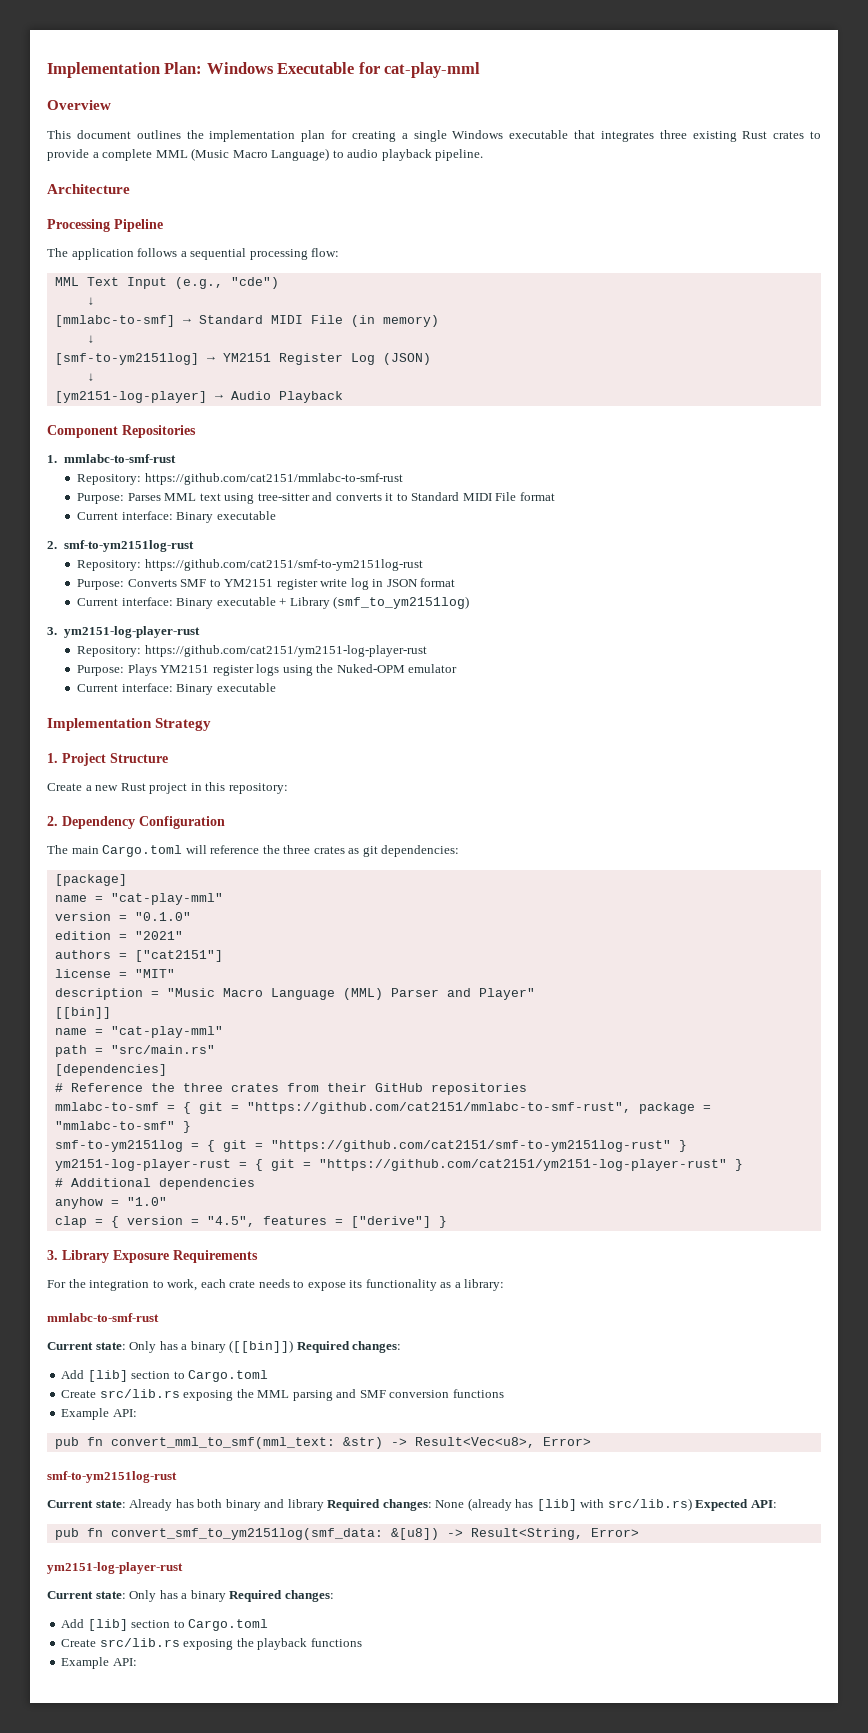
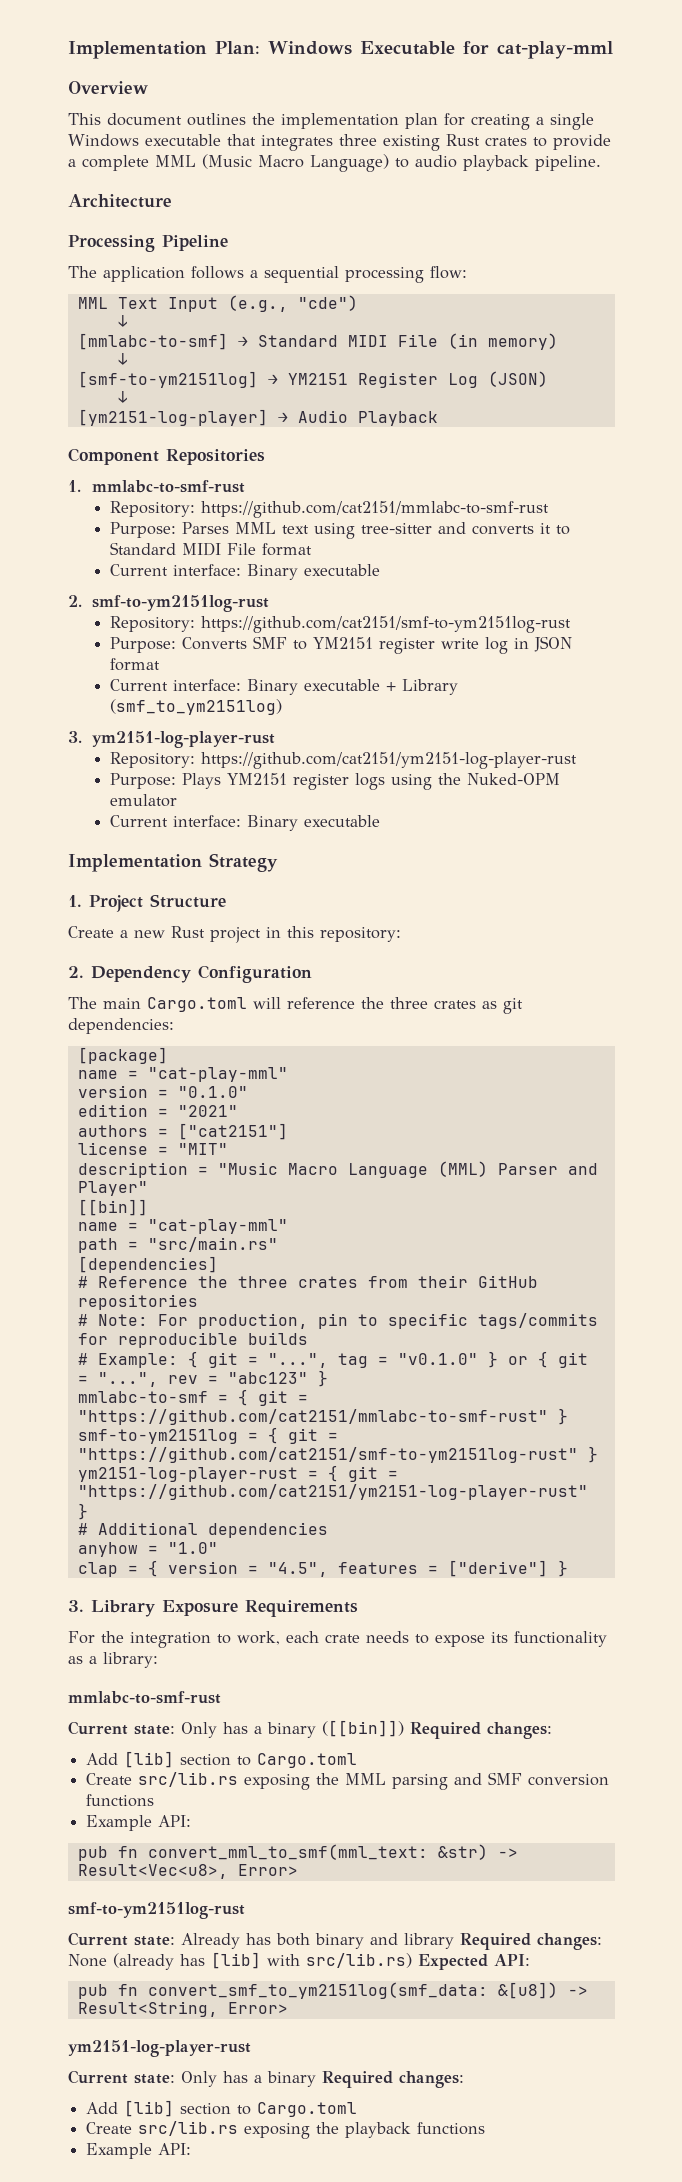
+ # Note: For production, pin to specific tags/commits for reproducible builds
+ # Example: { git = "...", tag = "v0.1.0" } or { git = "...", rev = "abc123" }
- mmlabc-to-smf = { git = "https://github.com/cat2151/mmlabc-to-smf-rust", package = "mmlabc-to-smf" }
+ mmlabc-to-smf = { git = "https://github.com/cat2151/mmlabc-to-smf-rust" }

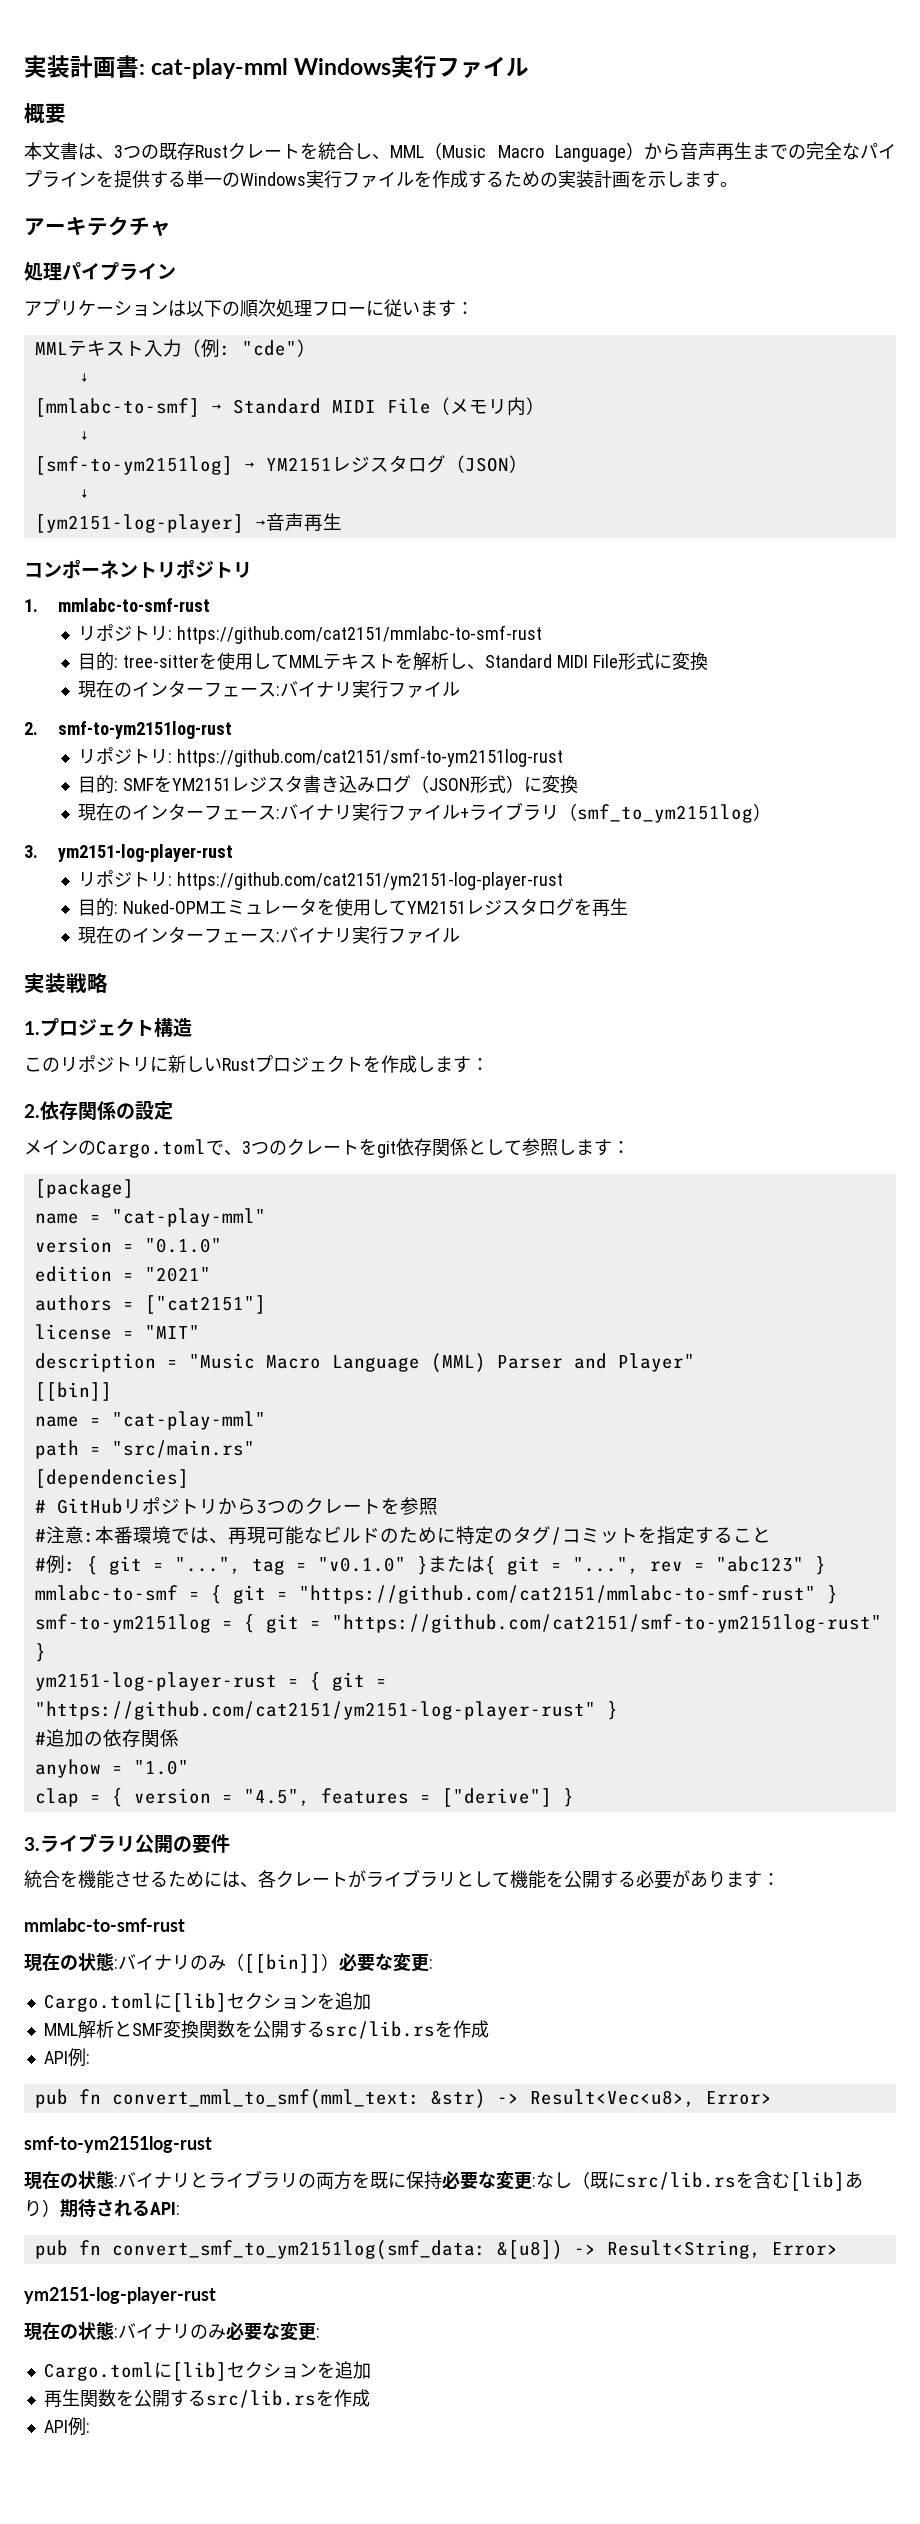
- Implementation Plan: Windows Executable for cat-play-mml
- Overview
- This document outlines the implementation plan for creating a single Windows executable that integrates three existing Rust crates to provide a complete MML (Music Macro Language) to audio playback pipeline.
- Architecture
- Processing Pipeline
- The application follows a sequential processing flow:
- MML Text Input (e.g., "cde")
+ 実装計画書: cat-play-mml Windows実行ファイル
+ 概要
+ 本文書は、3つの既存Rustクレートを統合し、MML（Music Macro Language）から音声再生までの完全なパイプラインを提供する単一のWindows実行ファイルを作成するための実装計画を示します。
+ アーキテクチャ
+ 処理パイプライン
+ アプリケーションは以下の順次処理フローに従います：
+ MMLテキスト入力（例: "cde"）
- [mmlabc-to-smf] → Standard MIDI File (in memory)
+ [mmlabc-to-smf] → Standard MIDI File（メモリ内）
- [smf-to-ym2151log] → YM2151 Register Log (JSON)
+ [smf-to-ym2151log] → YM2151レジスタログ（JSON）
  ↓
- [ym2151-log-player] → Audio Playback
- Component Repositories
+ [ym2151-log-player] →音声再生
+ コンポーネントリポジトリ
  1. mmlabc-to-smf-rust
- Repository: https://github.com/cat2151/mmlabc-to-smf-rust
- Purpose: Parses MML text using tree-sitter and converts it to Standard MIDI File format
- Current interface: Binary executable
+ リポジトリ: https://github.com/cat2151/mmlabc-to-smf-rust
+ 目的: tree-sitterを使用してMMLテキストを解析し、Standard MIDI File形式に変換
+ 現在のインターフェース:バイナリ実行ファイル
  2. smf-to-ym2151log-rust
- Repository: https://github.com/cat2151/smf-to-ym2151log-rust
- Purpose: Converts SMF to YM2151 register write log in JSON format
- Current interface: Binary executable + Library (smf_to_ym2151log)
+ リポジトリ: https://github.com/cat2151/smf-to-ym2151log-rust
+ 目的: SMFをYM2151レジスタ書き込みログ（JSON形式）に変換
+ 現在のインターフェース:バイナリ実行ファイル+ライブラリ（smf_to_ym2151log）
  3. ym2151-log-player-rust
- Repository: https://github.com/cat2151/ym2151-log-player-rust
- Purpose: Plays YM2151 register logs using the Nuked-OPM emulator
- Current interface: Binary executable
- Implementation Strategy
- 1. Project Structure
- Create a new Rust project in this repository:
- 2. Dependency Configuration
- The main Cargo.toml will reference the three crates as git dependencies:
+ リポジトリ: https://github.com/cat2151/ym2151-log-player-rust
+ 目的: Nuked-OPMエミュレータを使用してYM2151レジスタログを再生
+ 現在のインターフェース:バイナリ実行ファイル
+ 実装戦略
+ 1.プロジェクト構造
+ このリポジトリに新しいRustプロジェクトを作成します：
+ 2.依存関係の設定
+ メインのCargo.tomlで、3つのクレートをgit依存関係として参照します：
- # Reference the three crates from their GitHub repositories
- # Note: For production, pin to specific tags/commits for reproducible builds
- # Example: { git = "...", tag = "v0.1.0" } or { git = "...", rev = "abc123" }
+ # GitHubリポジトリから3つのクレートを参照
+ #注意:本番環境では、再現可能なビルドのために特定のタグ/コミットを指定すること
+ #例: { git = "...", tag = "v0.1.0" }または{ git = "...", rev = "abc123" }
- # Additional dependencies
+ #追加の依存関係
- 3. Library Exposure Requirements
- For the integration to work, each crate needs to expose its functionality as a library:
+ 3.ライブラリ公開の要件
+ 統合を機能させるためには、各クレートがライブラリとして機能を公開する必要があります：
  mmlabc-to-smf-rust
- Current state: Only has a binary ([[bin]]) Required changes:
- Add [lib] section to Cargo.toml
- Create src/lib.rs exposing the MML parsing and SMF conversion functions
- Example API:
+ 現在の状態:バイナリのみ（[[bin]]）必要な変更:
+ Cargo.tomlに[lib]セクションを追加
+ MML解析とSMF変換関数を公開するsrc/lib.rsを作成
+ API例:
- Current state: Already has both binary and library Required changes: None (already has [lib] with src/lib.rs) Expected API:
+ 現在の状態:バイナリとライブラリの両方を既に保持必要な変更:なし（既にsrc/lib.rsを含む[lib]あり）期待されるAPI:
- Current state: Only has a binary Required changes:
- Add [lib] section to Cargo.toml
- Create src/lib.rs exposing the playback functions
- Example API:
+ 現在の状態:バイナリのみ必要な変更:
+ Cargo.tomlに[lib]セクションを追加
+ 再生関数を公開するsrc/lib.rsを作成
+ API例:

